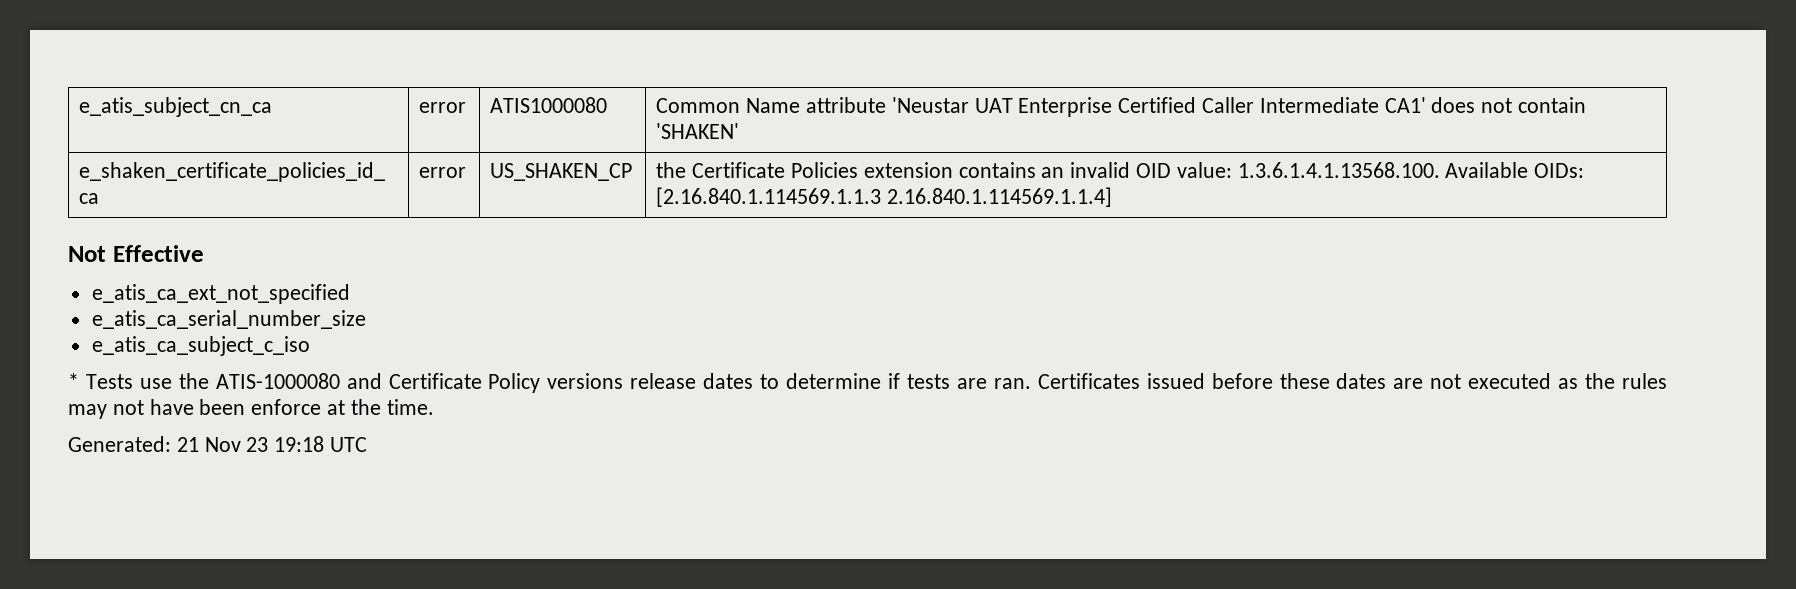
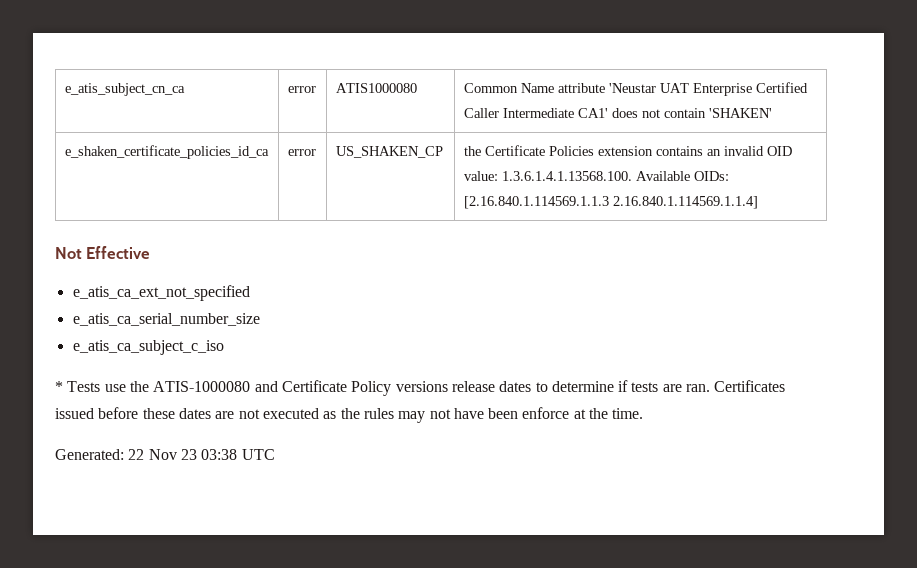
- Generated: 21 Nov 23 19:18 UTC
+ Generated: 22 Nov 23 03:38 UTC

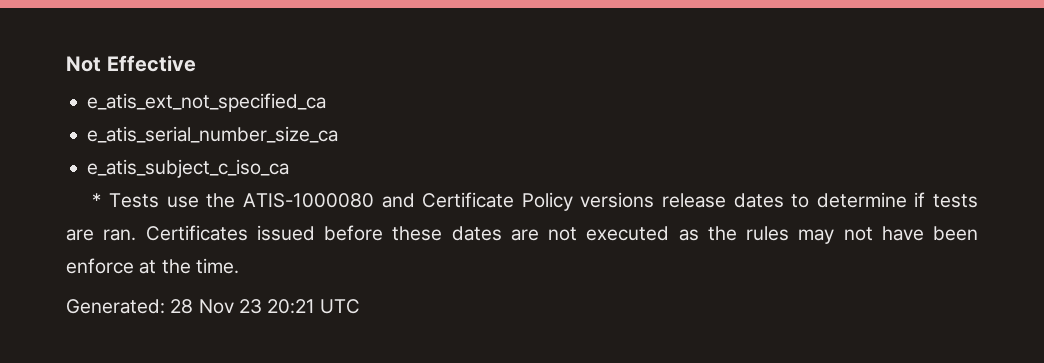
- e_atis_subject_cn_ca | error | ATIS1000080 | Common Name attribute 'Neustar UAT Enterprise Certified Caller Intermediate CA1' does not contain 'SHAKEN'
- e_shaken_certificate_policies_id_ca | error | US_SHAKEN_CP | the Certificate Policies extension contains an invalid OID value: 1.3.6.1.4.1.13568.100. Available OIDs: [2.16.840.1.114569.1.1.3 2.16.840.1.114569.1.1.4]
- e_atis_ca_ext_not_specified
- e_atis_ca_serial_number_size
- e_atis_ca_subject_c_iso
+ e_atis_ext_not_specified_ca
+ e_atis_serial_number_size_ca
+ e_atis_subject_c_iso_ca
- Generated: 22 Nov 23 03:38 UTC
+ Generated: 28 Nov 23 20:21 UTC

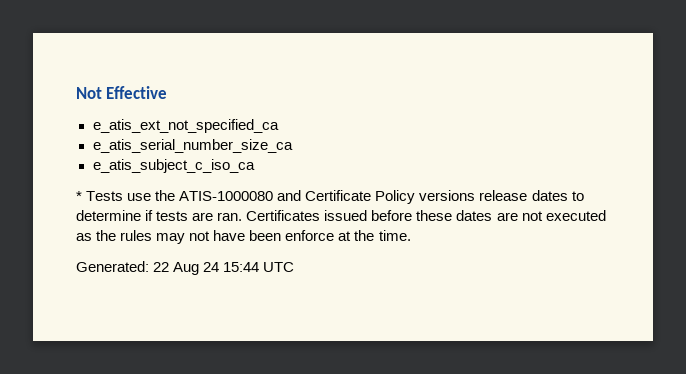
- Generated: 28 Nov 23 20:21 UTC
+ Generated: 22 Aug 24 15:44 UTC

